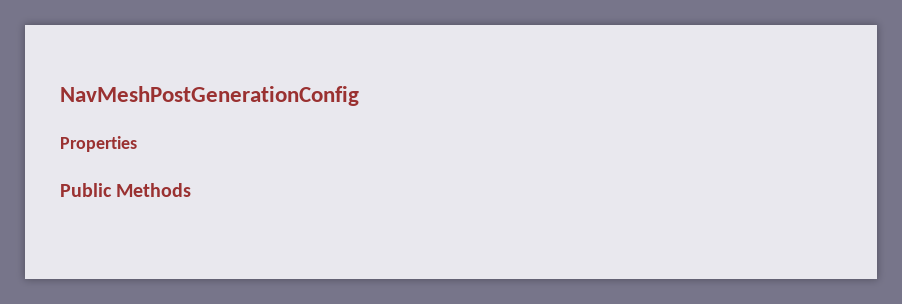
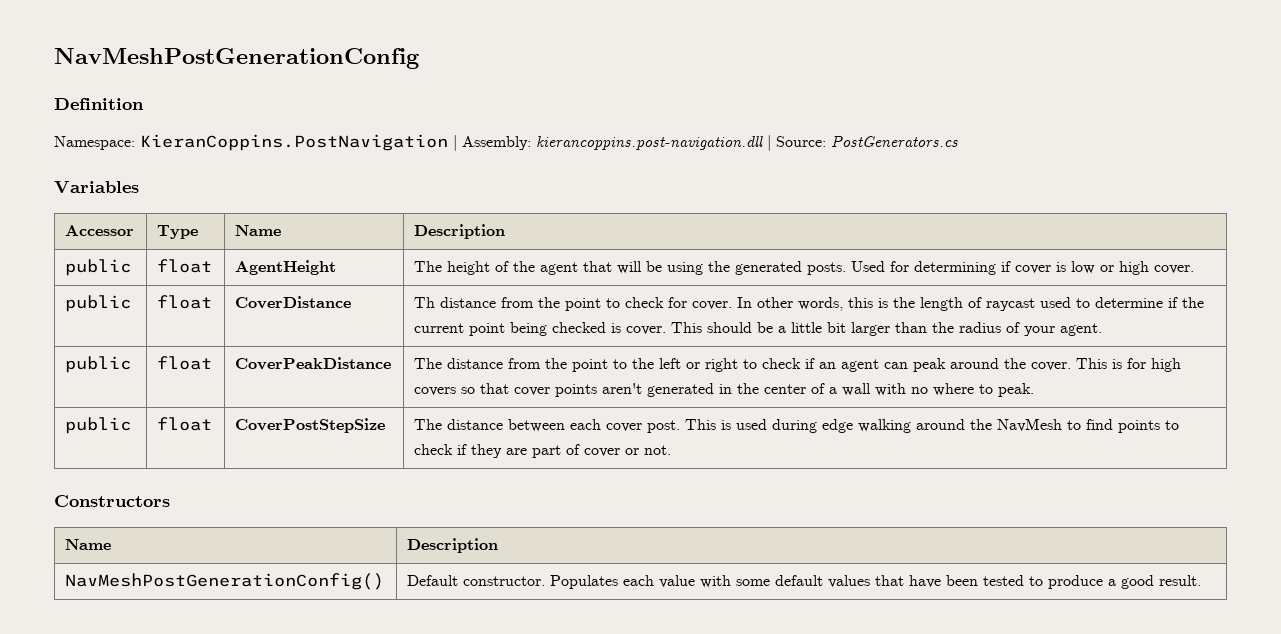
- Properties
- Public Methods
+ Definition
+ Namespace: KieranCoppins.PostNavigation | Assembly: kierancoppins.post-navigation.dll | Source: PostGenerators.cs
+ Variables
+ Accessor | Type | Name | Description
+ public | float | AgentHeight | The height of the agent that will be using the generated posts. Used for determining if cover is low or high cover.
+ public | float | CoverDistance | Th distance from the point to check for cover. In other words, this is the length of raycast used to determine if the current point being checked is cover. This should be a little bit larger than the radius of your agent.
+ public | float | CoverPeakDistance | The distance from the point to the left or right to check if an agent can peak around the cover. This is for high covers so that cover points aren't generated in the center of a wall with no where to peak.
+ public | float | CoverPostStepSize | The distance between each cover post. This is used during edge walking around the NavMesh to find points to check if they are part of cover or not.
+ Constructors
+ Name | Description
+ NavMeshPostGenerationConfig() | Default constructor. Populates each value with some default values that have been tested to produce a good result.

